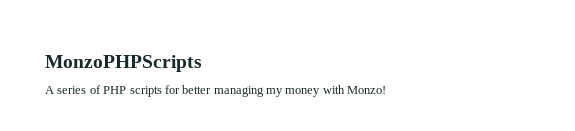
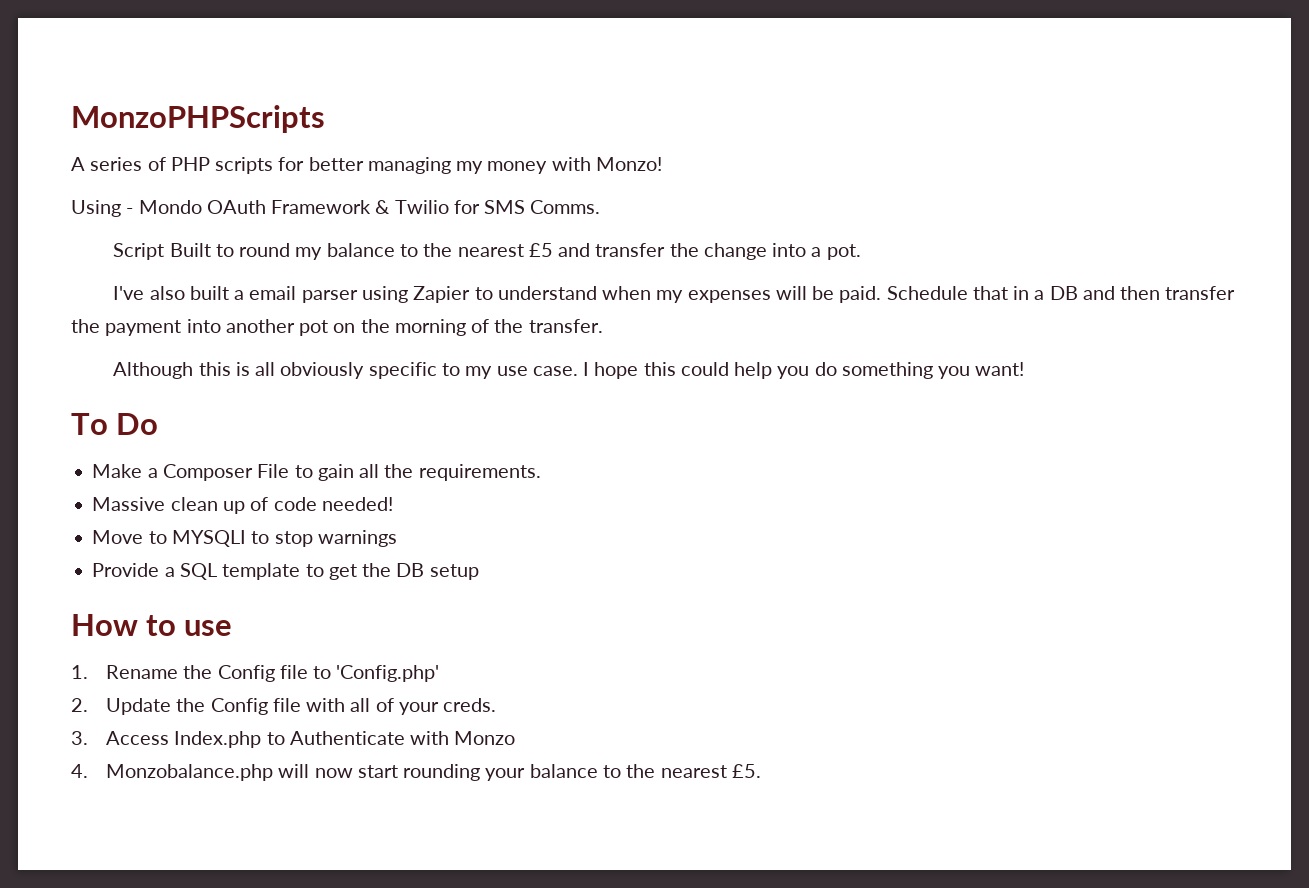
+ Using - Mondo OAuth Framework & Twilio for SMS Comms.
+ Script Built to round my balance to the nearest £5 and transfer the change into a pot.
+ I've also built a email parser using Zapier to understand when my expenses will be paid. Schedule that in a DB and then transfer the payment into another pot on the morning of the transfer.
+ Although this is all obviously specific to my use case. I hope this could help you do something you want!
+ To Do
+ Make a Composer File to gain all the requirements.
+ Massive clean up of code needed!
+ Move to MYSQLI to stop warnings
+ Provide a SQL template to get the DB setup
+ How to use
+ 1. Rename the Config file to 'Config.php'
+ 2. Update the Config file with all of your creds.
+ 3. Access Index.php to Authenticate with Monzo
+ 4. Monzobalance.php will now start rounding your balance to the nearest £5.

